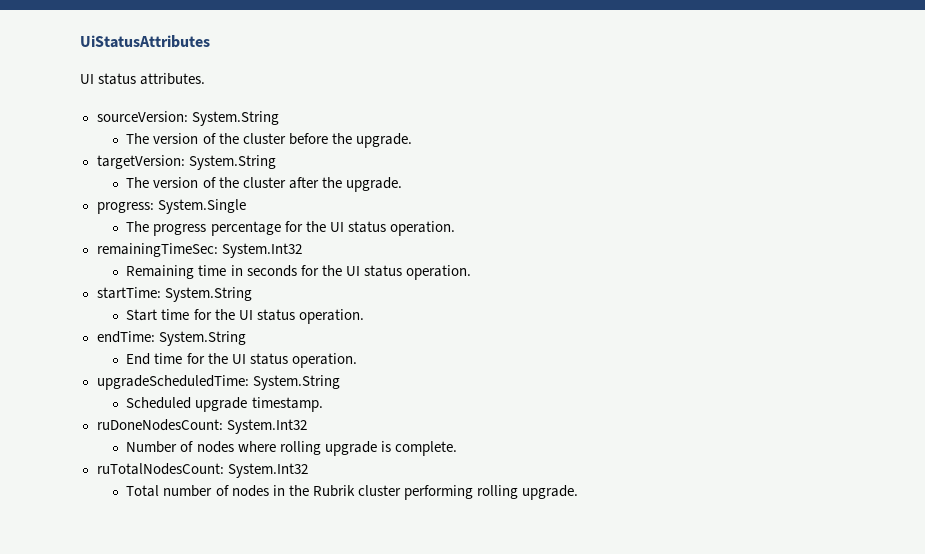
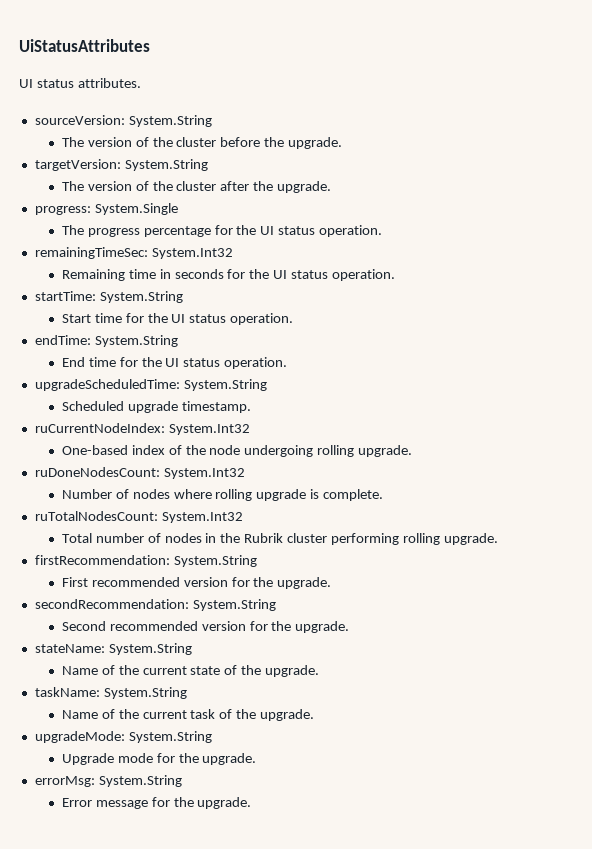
+ ruCurrentNodeIndex: System.Int32
+ One-based index of the node undergoing rolling upgrade.
+ firstRecommendation: System.String
+ First recommended version for the upgrade.
+ secondRecommendation: System.String
+ Second recommended version for the upgrade.
+ stateName: System.String
+ Name of the current state of the upgrade.
+ taskName: System.String
+ Name of the current task of the upgrade.
+ upgradeMode: System.String
+ Upgrade mode for the upgrade.
+ errorMsg: System.String
+ Error message for the upgrade.

